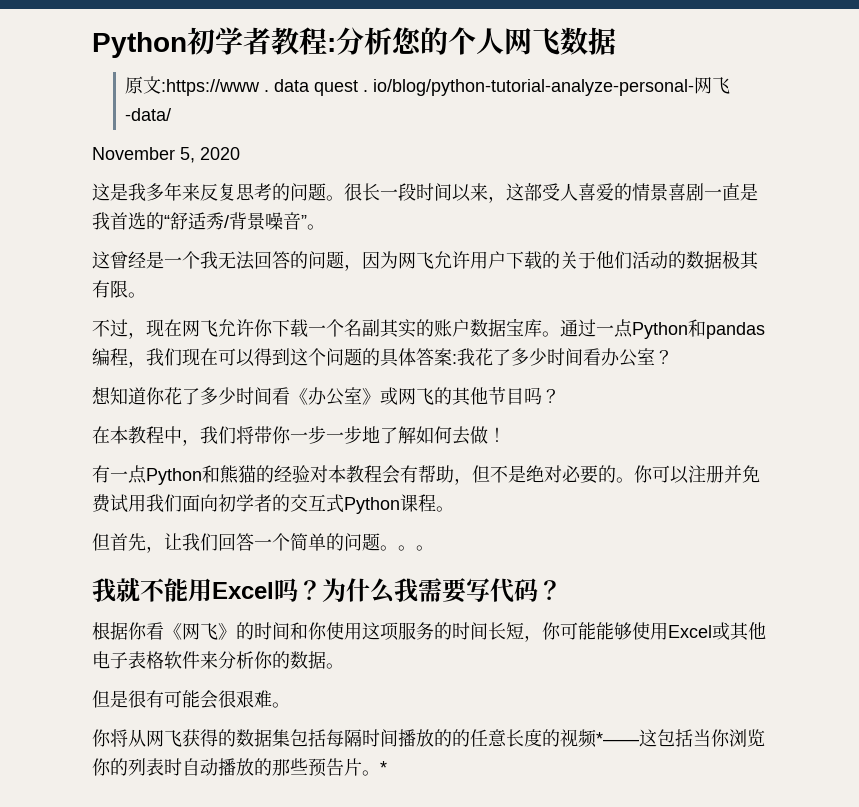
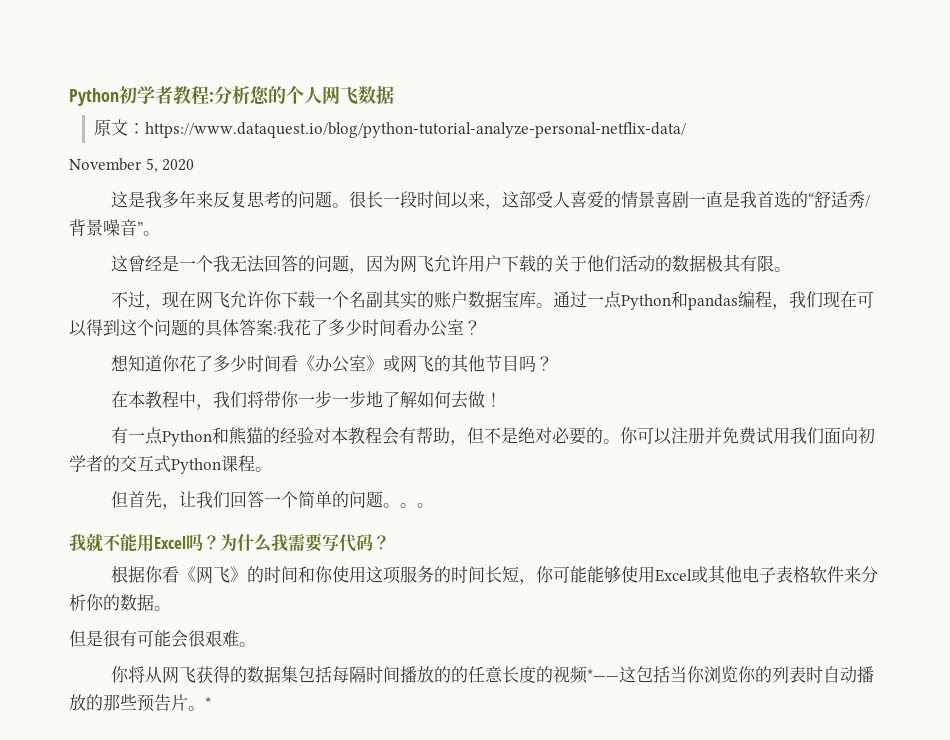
- 原文:https://www . data quest . io/blog/python-tutorial-analyze-personal-网飞-data/
+ 原文：https://www.dataquest.io/blog/python-tutorial-analyze-personal-netflix-data/

